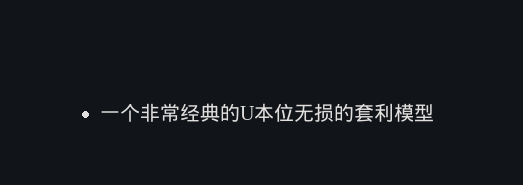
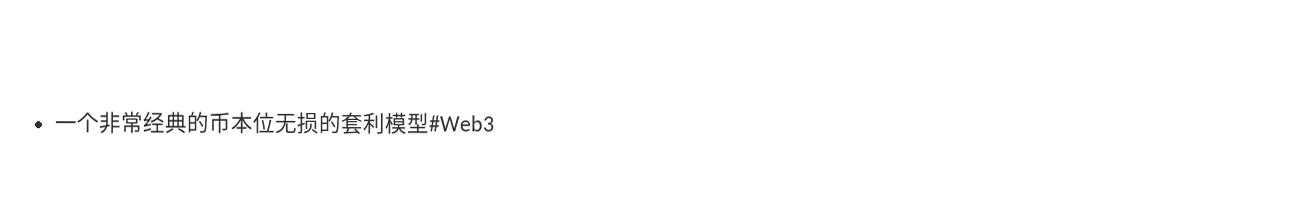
- 一个非常经典的U本位无损的套利模型
+ 一个非常经典的币本位无损的套利模型#Web3

